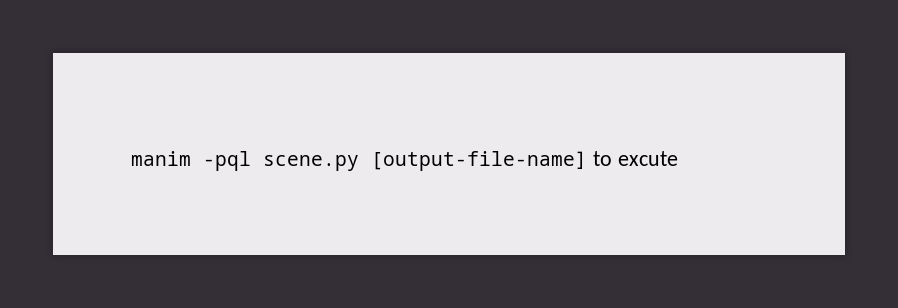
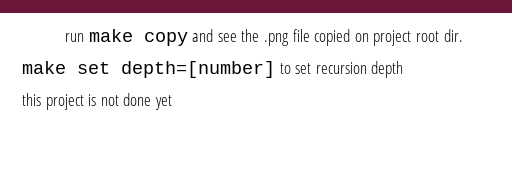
- manim -pql scene.py [output-file-name] to excute
+ run make copy and see the .png file copied on project root dir.
+ make set depth=[number] to set recursion depth
+ this project is not done yet

